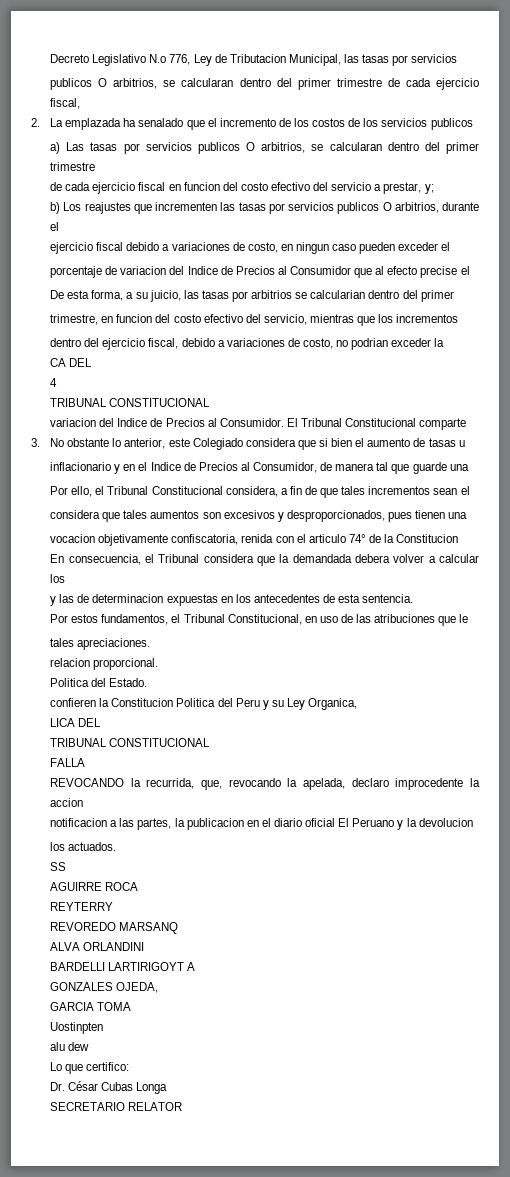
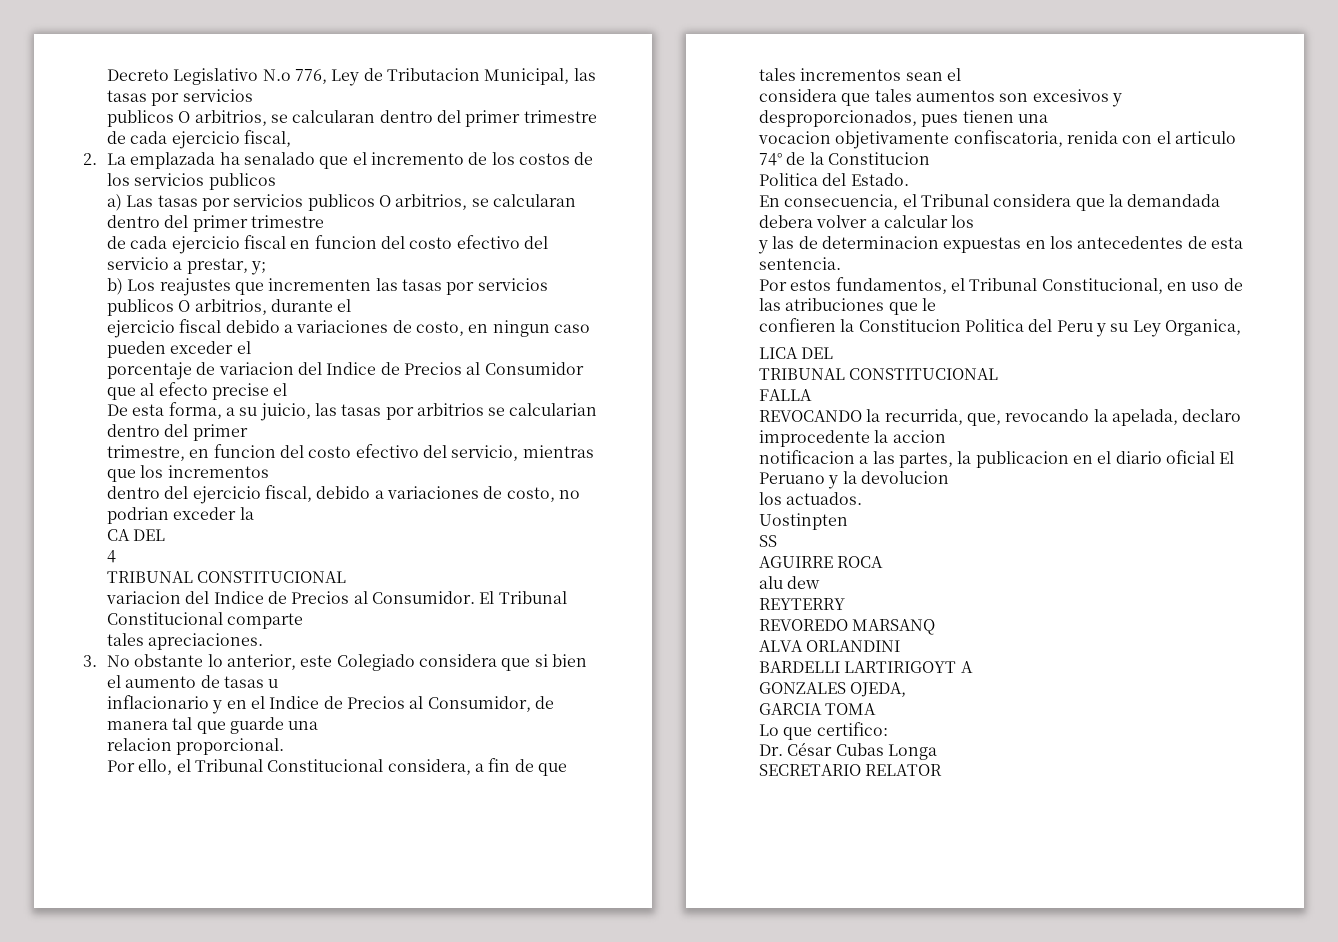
+ tales apreciaciones.
+ relacion proporcional.
+ Politica del Estado.
- tales apreciaciones.
- relacion proporcional.
- Politica del Estado.
+ Uostinpten
+ alu dew
- Uostinpten
- alu dew

